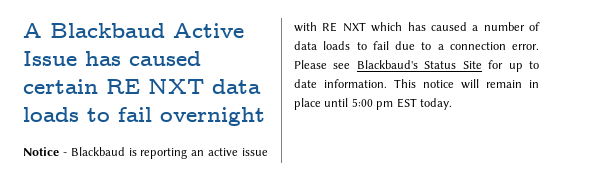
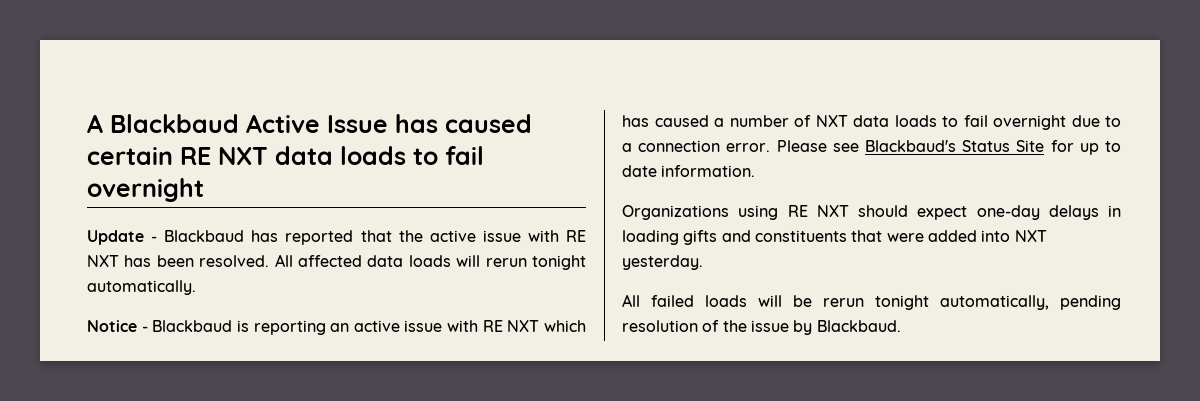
+ Update - Blackbaud has reported that the active issue with RE NXT has been resolved. All affected data loads will rerun tonight automatically.
- Notice - Blackbaud is reporting an active issue with RE NXT which has caused a number of data loads to fail due to a connection error.
+ Notice - Blackbaud is reporting an active issue with RE NXT which has caused a number of NXT data loads to fail overnight due to a connection error.
- Please see Blackbaud's Status Site for up to date information. This notice will remain in place until 5:00 pm EST today.
+ Please see Blackbaud's Status Site for up to date information.
+ Organizations using RE NXT should expect one-day delays in loading gifts and constituents that were added into NXT yesterday.
+ All failed loads will be rerun tonight automatically, pending resolution of the issue by Blackbaud.

